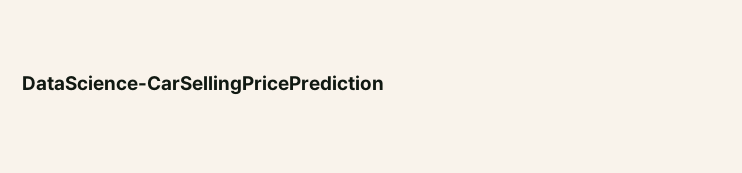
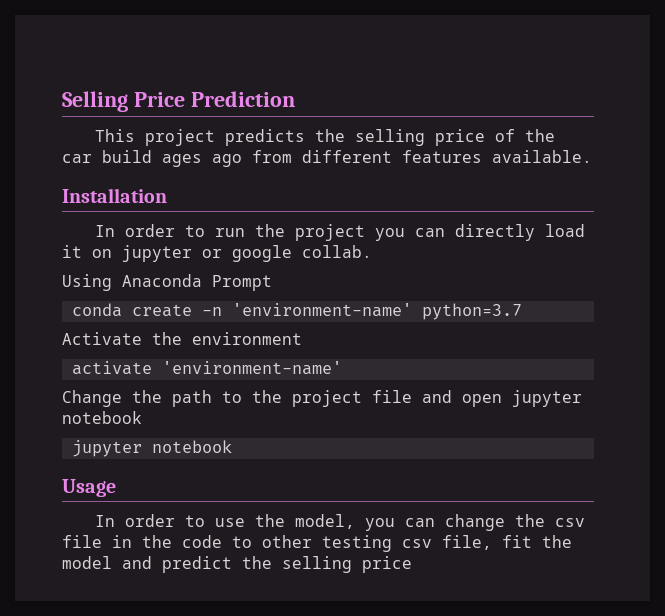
- DataScience-CarSellingPricePrediction
+ Selling Price Prediction
+ This project predicts the selling price of the car build ages ago from different features available.
+ Installation
+ In order to run the project you can directly load it on jupyter or google collab.
+ Using Anaconda Prompt
+ conda create -n 'environment-name' python=3.7
+ Activate the environment
+ activate 'environment-name'
+ Change the path to the project file and open jupyter notebook
+ jupyter notebook
+ Usage
+ In order to use the model, you can change the csv file in the code to other testing csv file, fit the model and predict the selling price

